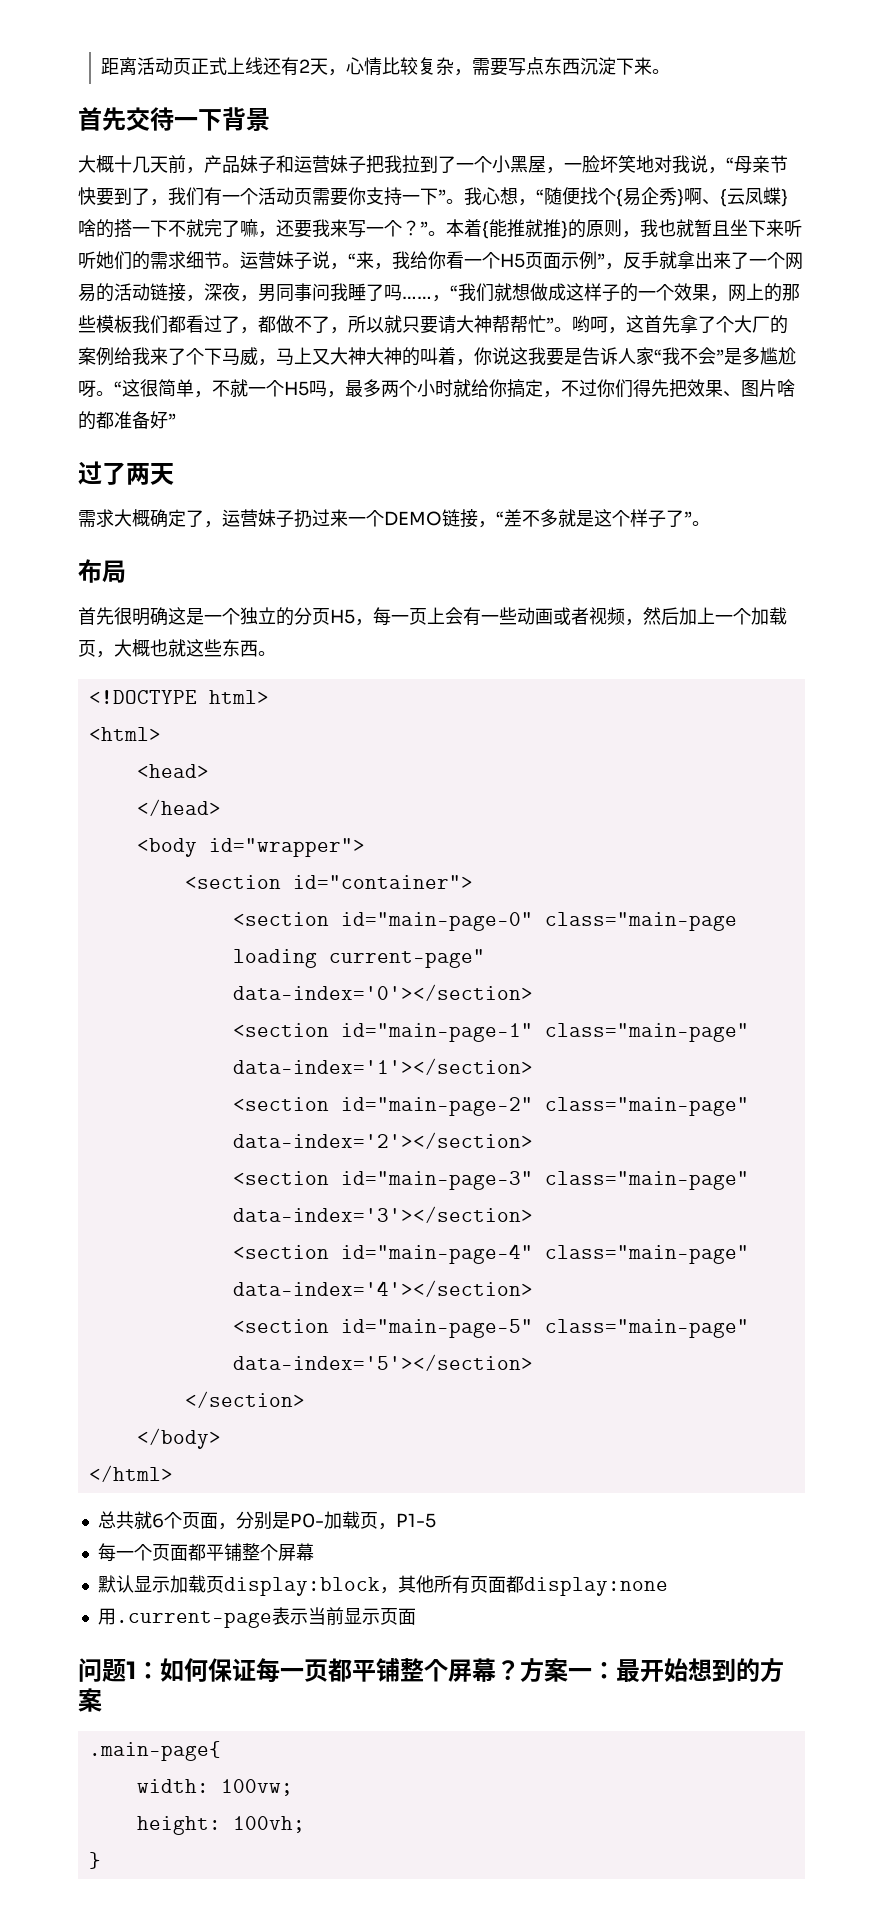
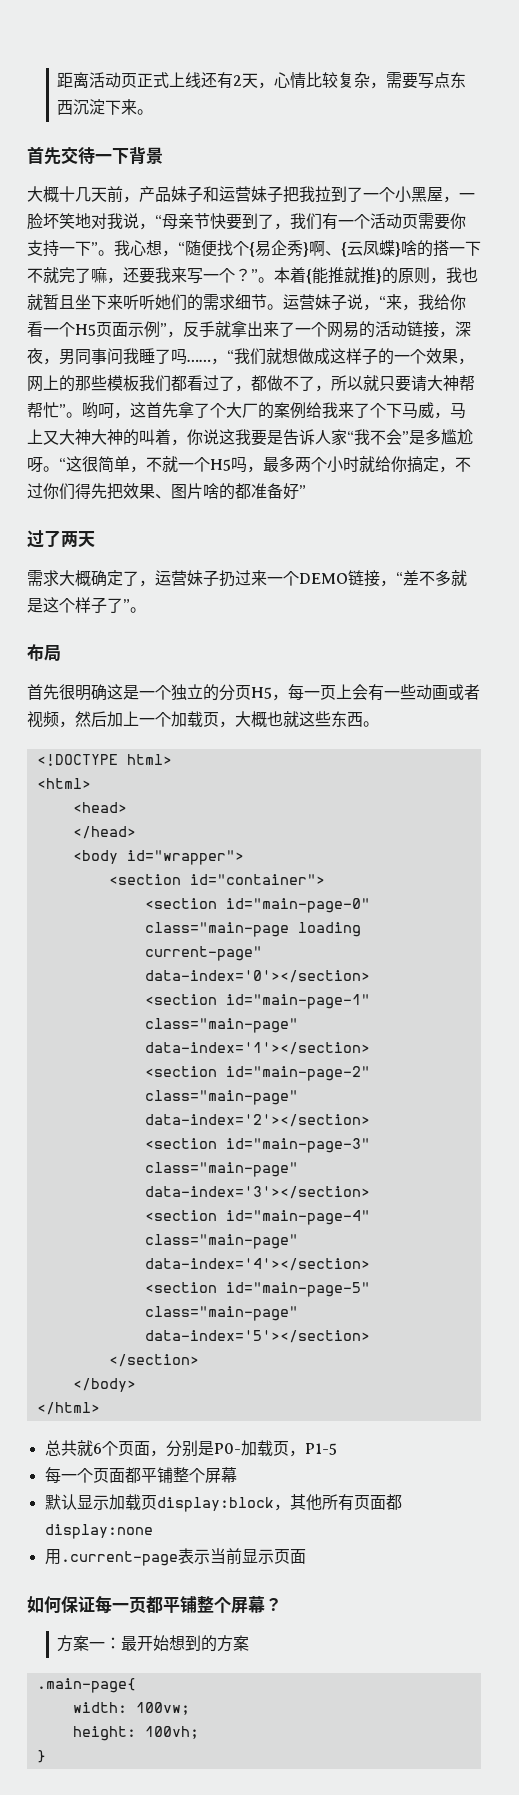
- 问题1：如何保证每一页都平铺整个屏幕？方案一：最开始想到的方案
+ 如何保证每一页都平铺整个屏幕？
+ 方案一：最开始想到的方案

